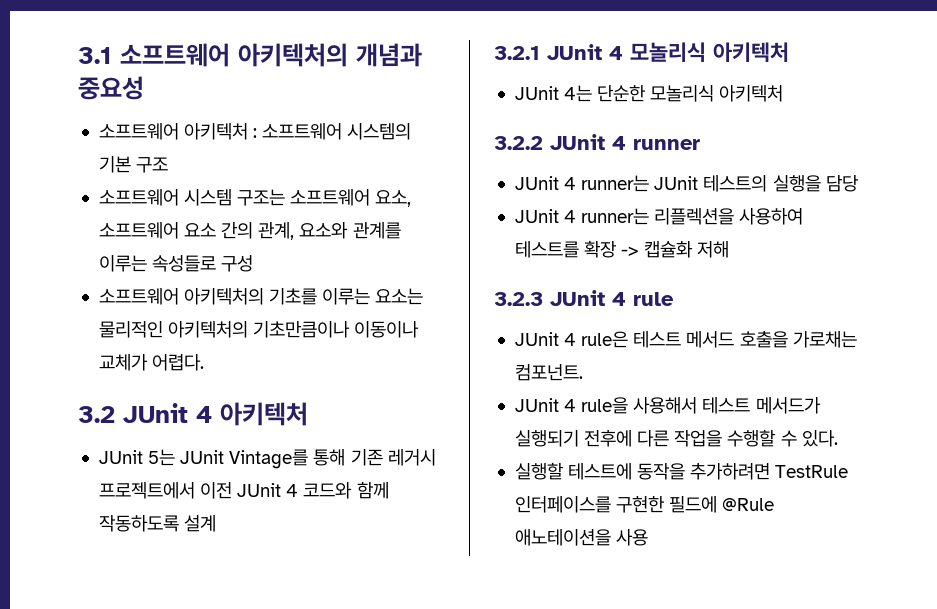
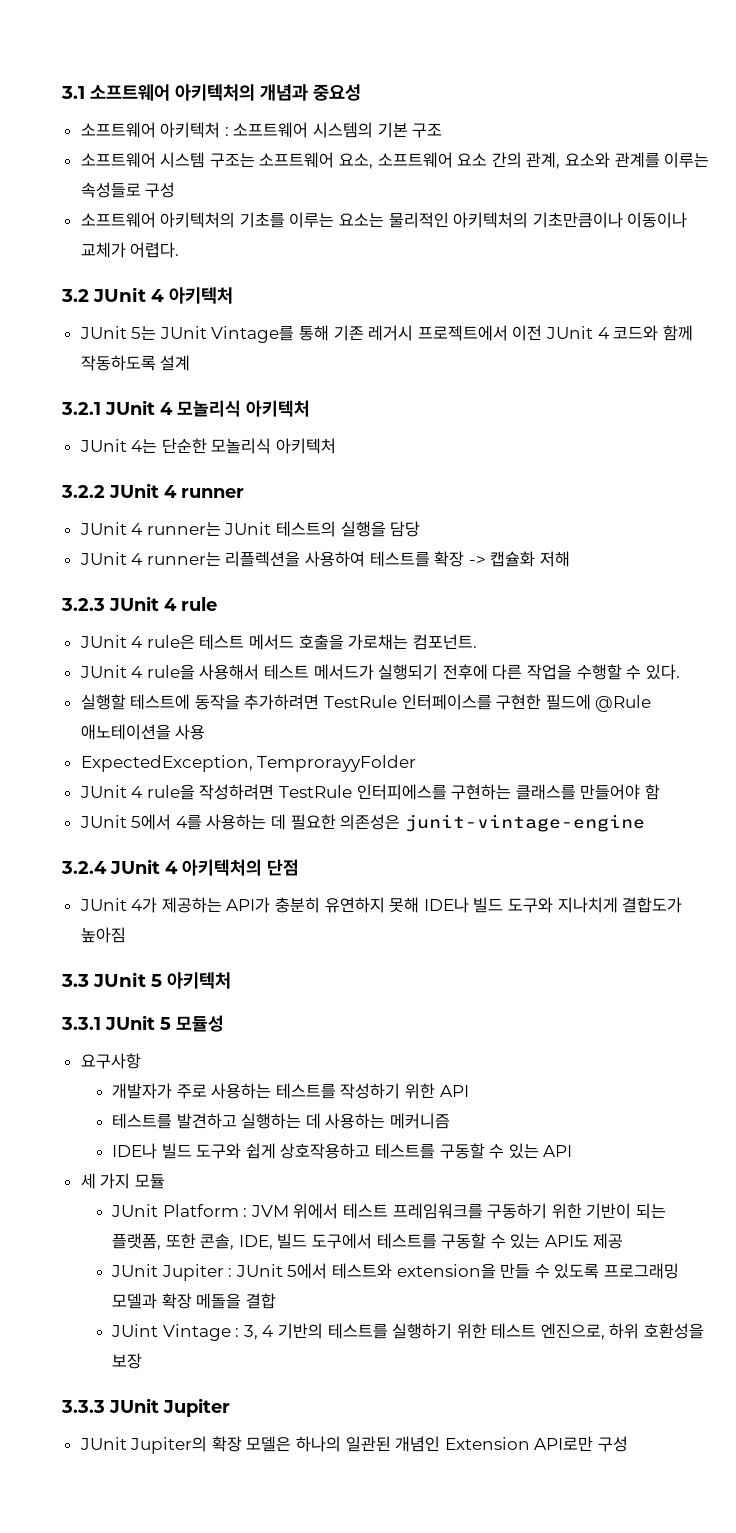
+ ExpectedException, TemprorayyFolder
+ JUnit 4 rule을 작성하려면 TestRule 인터피에스를 구현하는 클래스를 만들어야 함
+ JUnit 5에서 4를 사용하는 데 필요한 의존성은 junit-vintage-engine
+ 3.2.4 JUnit 4 아키텍처의 단점
+ JUnit 4가 제공하는 API가 충분히 유연하지 못해 IDE나 빌드 도구와 지나치게 결합도가 높아짐
+ 3.3 JUnit 5 아키텍처
+ 3.3.1 JUnit 5 모듈성
+ 요구사항
+ 개발자가 주로 사용하는 테스트를 작성하기 위한 API
+ 테스트를 발견하고 실행하는 데 사용하는 메커니즘
+ IDE나 빌드 도구와 쉽게 상호작용하고 테스트를 구동할 수 있는 API
+ 세 가지 모듈
+ JUnit Platform : JVM 위에서 테스트 프레임워크를 구동하기 위한 기반이 되는 플랫폼, 또한 콘솔, IDE, 빌드 도구에서 테스트를 구동할 수 있는 API도 제공
+ JUnit Jupiter : JUnit 5에서 테스트와 extension을 만들 수 있도록 프로그래밍 모델과 확장 메돌을 결합
+ JUint Vintage : 3, 4 기반의 테스트를 실행하기 위한 테스트 엔진으로, 하위 호환성을 보장
+ 3.3.3 JUnit Jupiter
+ JUnit Jupiter의 확장 모델은 하나의 일관된 개념인 Extension API로만 구성

